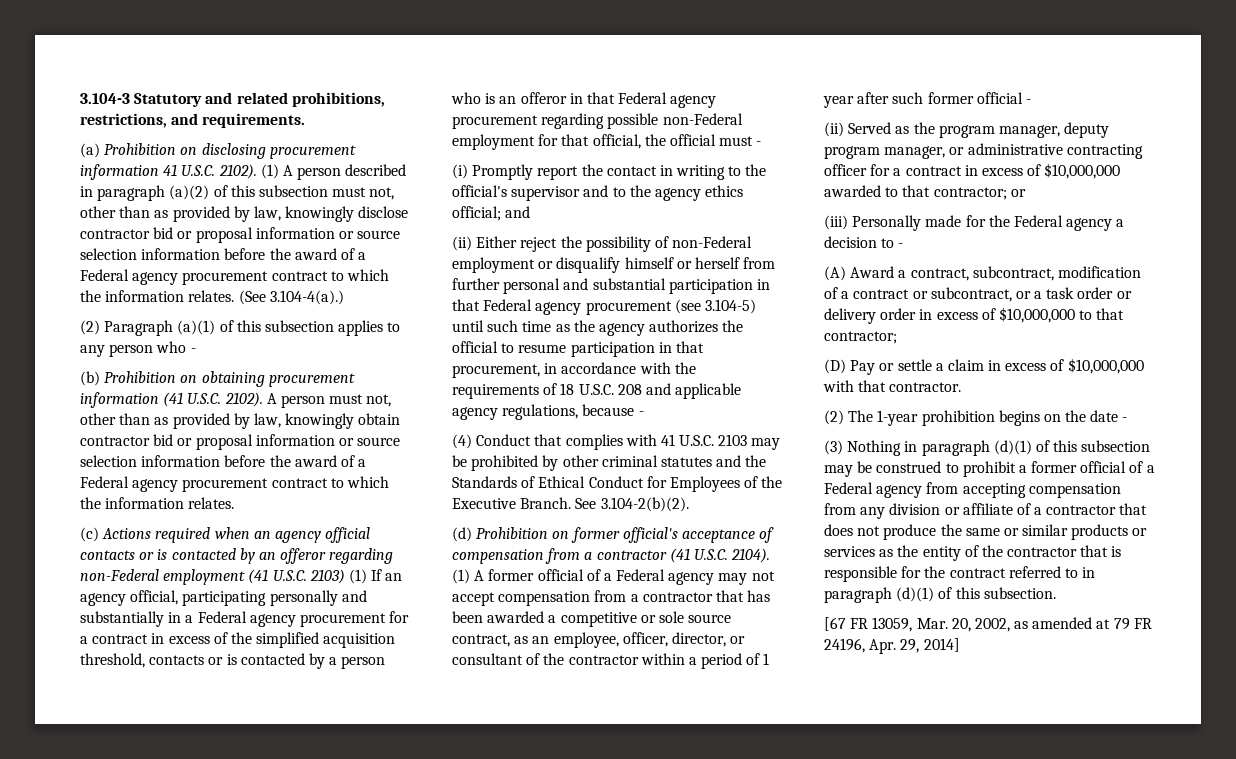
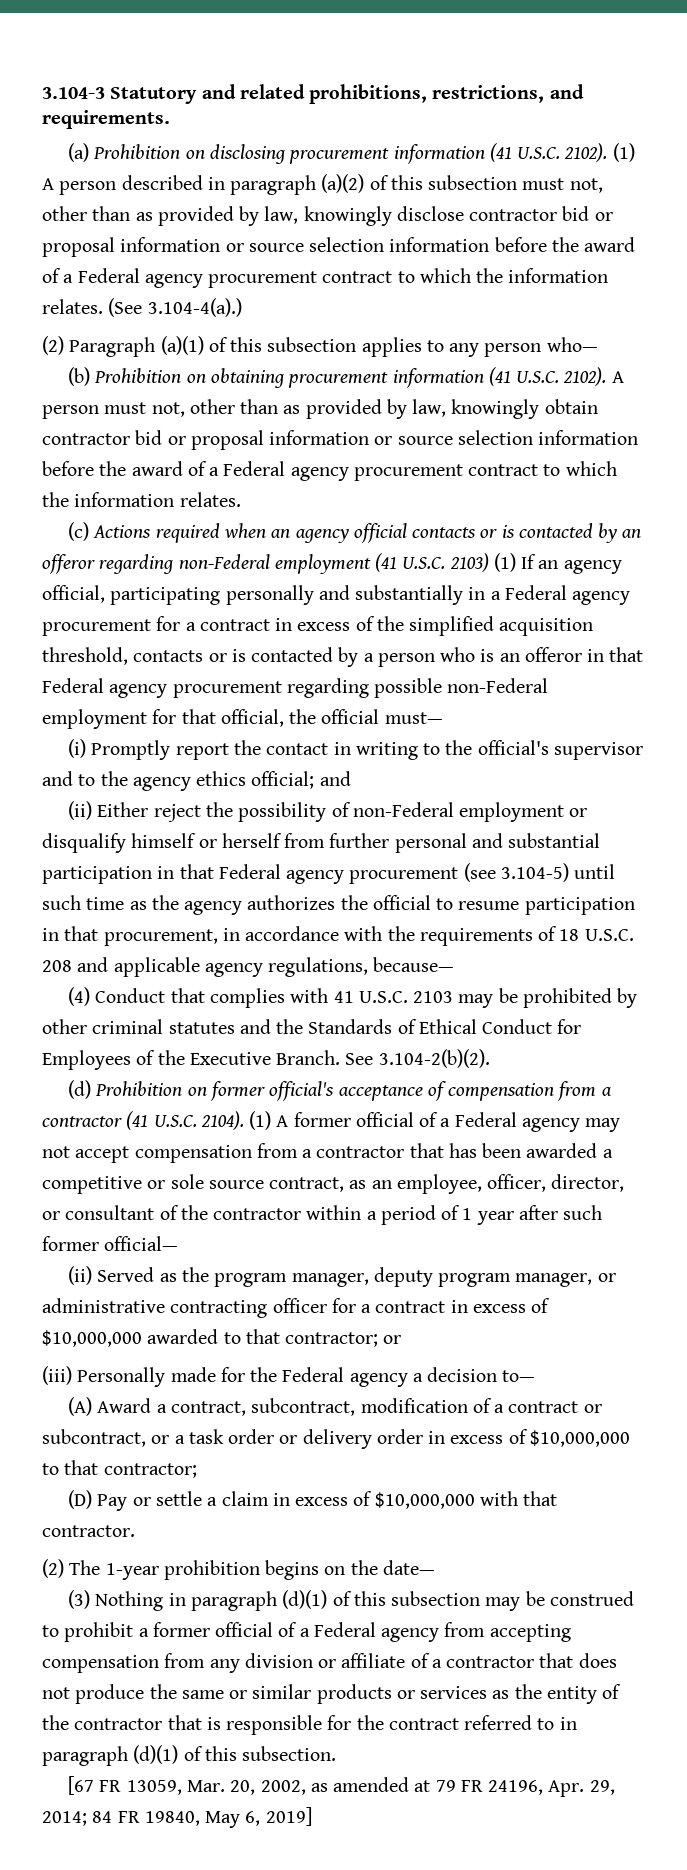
- (a) Prohibition on disclosing procurement information 41 U.S.C. 2102).
+ (a) Prohibition on disclosing procurement information (41 U.S.C. 2102).
- (2) Paragraph (a)(1) of this subsection applies to any person who -
+ (2) Paragraph (a)(1) of this subsection applies to any person who—
- (c) Actions required when an agency official contacts or is contacted by an offeror regarding non-Federal employment (41 U.S.C. 2103) (1) If an agency official, participating personally and substantially in a Federal agency procurement for a contract in excess of the simplified acquisition threshold, contacts or is contacted by a person who is an offeror in that Federal agency procurement regarding possible non-Federal employment for that official, the official must -
+ (c) Actions required when an agency official contacts or is contacted by an offeror regarding non-Federal employment (41 U.S.C. 2103) (1) If an agency official, participating personally and substantially in a Federal agency procurement for a contract in excess of the simplified acquisition threshold, contacts or is contacted by a person who is an offeror in that Federal agency procurement regarding possible non-Federal employment for that official, the official must—
- (ii) Either reject the possibility of non-Federal employment or disqualify himself or herself from further personal and substantial participation in that Federal agency procurement (see 3.104-5) until such time as the agency authorizes the official to resume participation in that procurement, in accordance with the requirements of 18 U.S.C. 208 and applicable agency regulations, because -
+ (ii) Either reject the possibility of non-Federal employment or disqualify himself or herself from further personal and substantial participation in that Federal agency procurement (see 3.104-5) until such time as the agency authorizes the official to resume participation in that procurement, in accordance with the requirements of 18 U.S.C. 208 and applicable agency regulations, because—
- (1) A former official of a Federal agency may not accept compensation from a contractor that has been awarded a competitive or sole source contract, as an employee, officer, director, or consultant of the contractor within a period of 1 year after such former official -
+ (1) A former official of a Federal agency may not accept compensation from a contractor that has been awarded a competitive or sole source contract, as an employee, officer, director, or consultant of the contractor within a period of 1 year after such former official—
- (iii) Personally made for the Federal agency a decision to -
+ (iii) Personally made for the Federal agency a decision to—
- (2) The 1-year prohibition begins on the date -
+ (2) The 1-year prohibition begins on the date—
- [67 FR 13059, Mar. 20, 2002, as amended at 79 FR 24196, Apr. 29, 2014]
+ [67 FR 13059, Mar. 20, 2002, as amended at 79 FR 24196, Apr. 29, 2014; 84 FR 19840, May 6, 2019]

